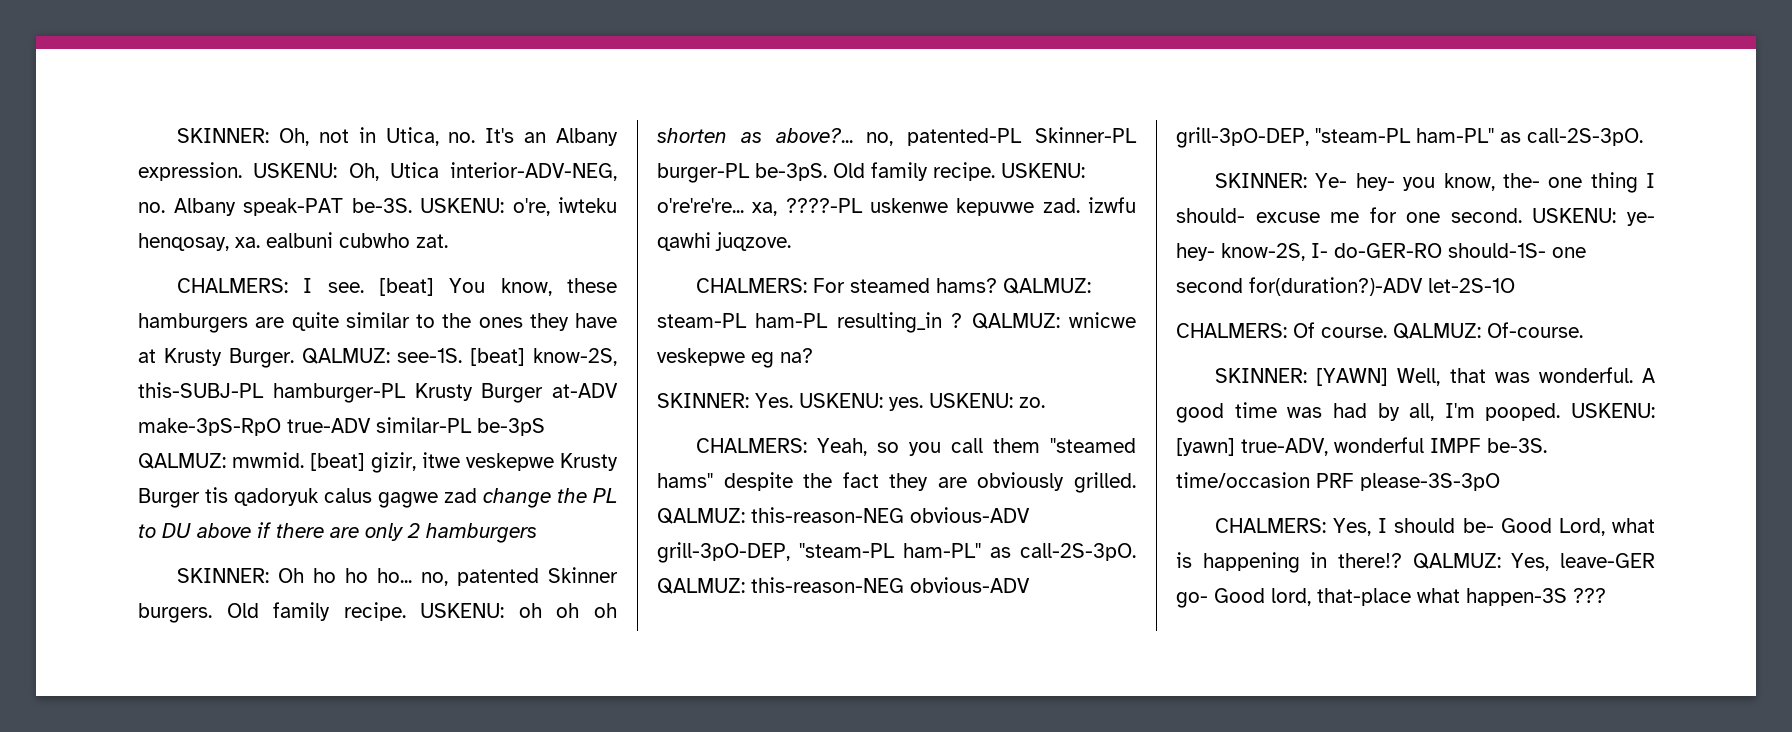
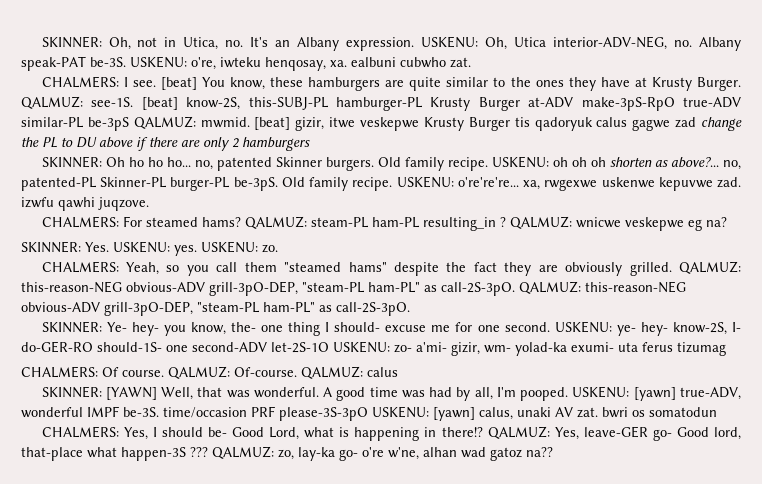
- USKENU: o're're're... xa, ????-PL uskenwe kepuvwe zad. izwfu qawhi juqzove.
+ USKENU: o're're're... xa, rwgexwe uskenwe kepuvwe zad. izwfu qawhi juqzove.
- USKENU: ye- hey- know-2S, I- do-GER-RO should-1S- one second for(duration?)-ADV let-2S-1O
+ USKENU: ye- hey- know-2S, I- do-GER-RO should-1S- one second-ADV let-2S-1O USKENU: zo- a'mi- gizir, wm- yolad-ka exumi- uta ferus tizumag
+ QALMUZ: calus
- USKENU: [yawn] true-ADV, wonderful IMPF be-3S. time/occasion PRF please-3S-3pO
+ USKENU: [yawn] true-ADV, wonderful IMPF be-3S. time/occasion PRF please-3S-3pO USKENU: [yawn] calus, unaki AV zat. bwri os somatodun
+ QALMUZ: zo, lay-ka go- o're w'ne, alhan wad gatoz na??

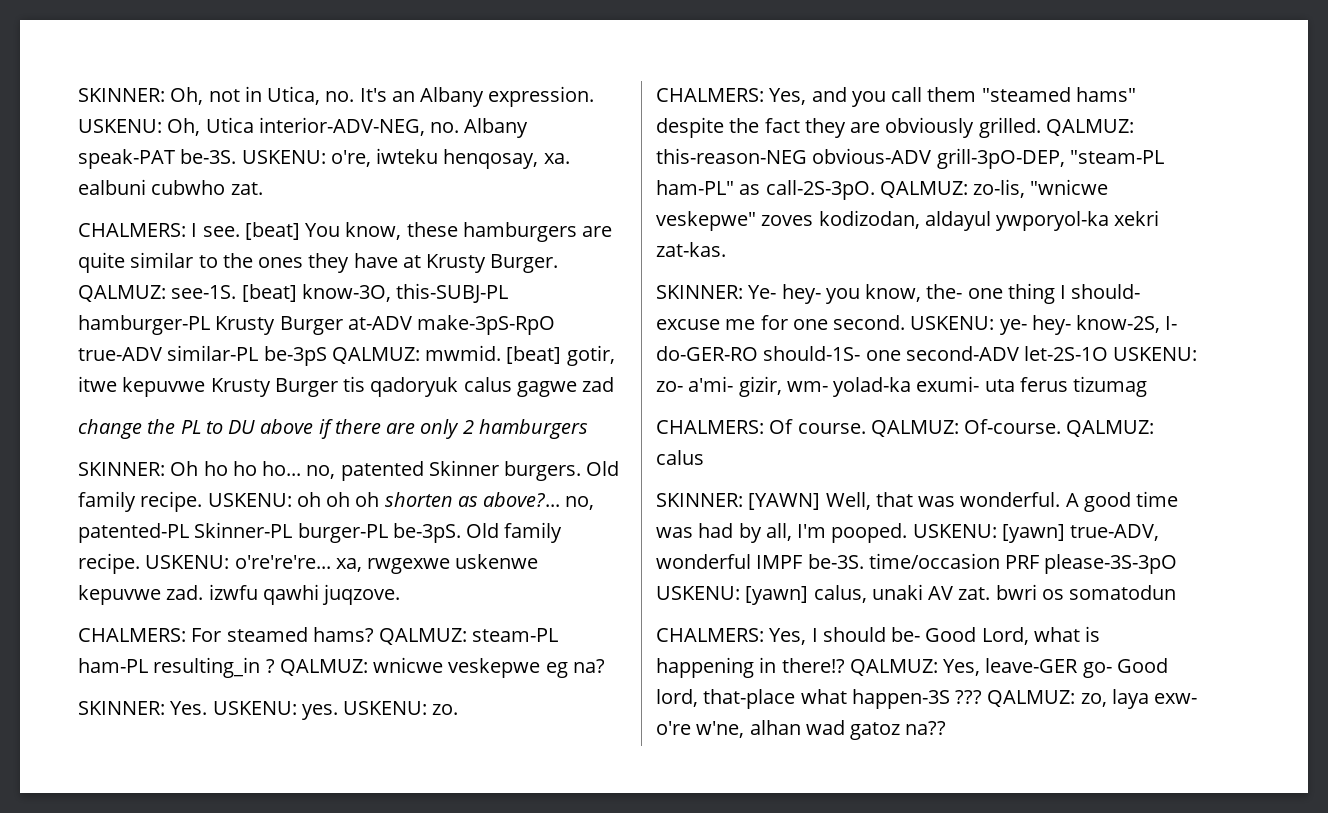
- [beat] know-2S, this-SUBJ-PL hamburger-PL Krusty Burger at-ADV make-3pS-RpO true-ADV similar-PL be-3pS QALMUZ: mwmid.
+ [beat] know-3O, this-SUBJ-PL hamburger-PL Krusty Burger at-ADV make-3pS-RpO true-ADV similar-PL be-3pS QALMUZ: mwmid.
- [beat] gizir, itwe veskepwe Krusty Burger tis qadoryuk calus gagwe zad change the PL to DU above if there are only 2 hamburgers
+ [beat] gotir, itwe kepuvwe Krusty Burger tis qadoryuk calus gagwe zad
+ change the PL to DU above if there are only 2 hamburgers
- CHALMERS: Yeah, so you call them "steamed hams" despite the fact they are obviously grilled.
+ CHALMERS: Yes, and you call them "steamed hams" despite the fact they are obviously grilled.
- QALMUZ: this-reason-NEG obvious-ADV grill-3pO-DEP, "steam-PL ham-PL" as call-2S-3pO. QALMUZ: this-reason-NEG obvious-ADV grill-3pO-DEP, "steam-PL ham-PL" as call-2S-3pO.
+ QALMUZ: this-reason-NEG obvious-ADV grill-3pO-DEP, "steam-PL ham-PL" as call-2S-3pO. QALMUZ: zo-lis, "wnicwe veskepwe" zoves kodizodan, aldayul ywporyol-ka xekri zat-kas.
- QALMUZ: zo, lay-ka go- o're w'ne, alhan wad gatoz na??
+ QALMUZ: zo, laya exw- o're w'ne, alhan wad gatoz na??

